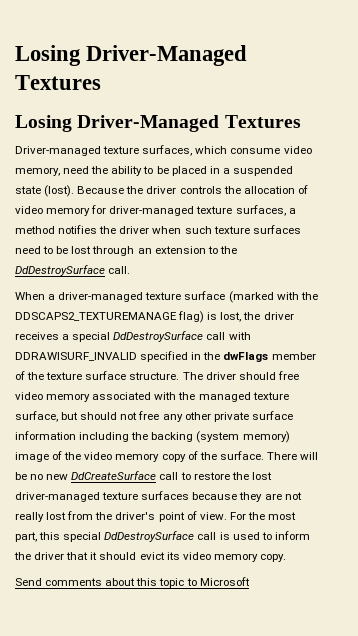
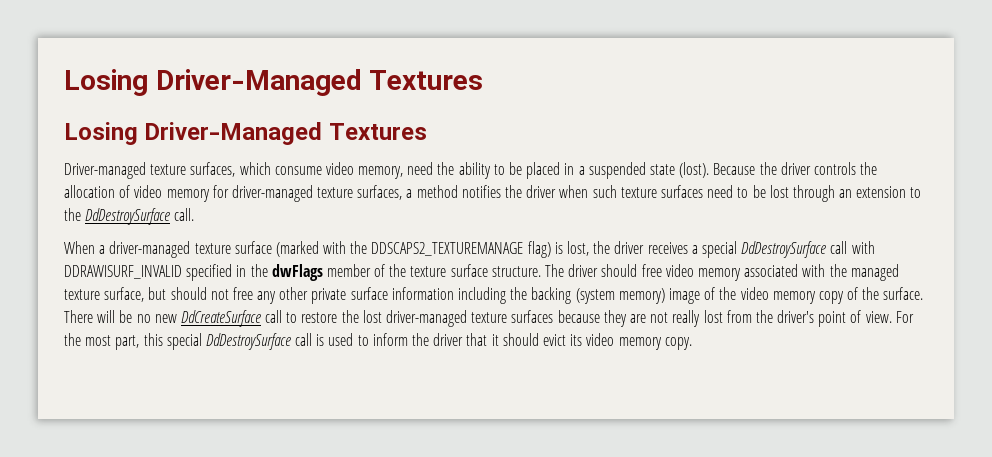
- Send comments about this topic to Microsoft

